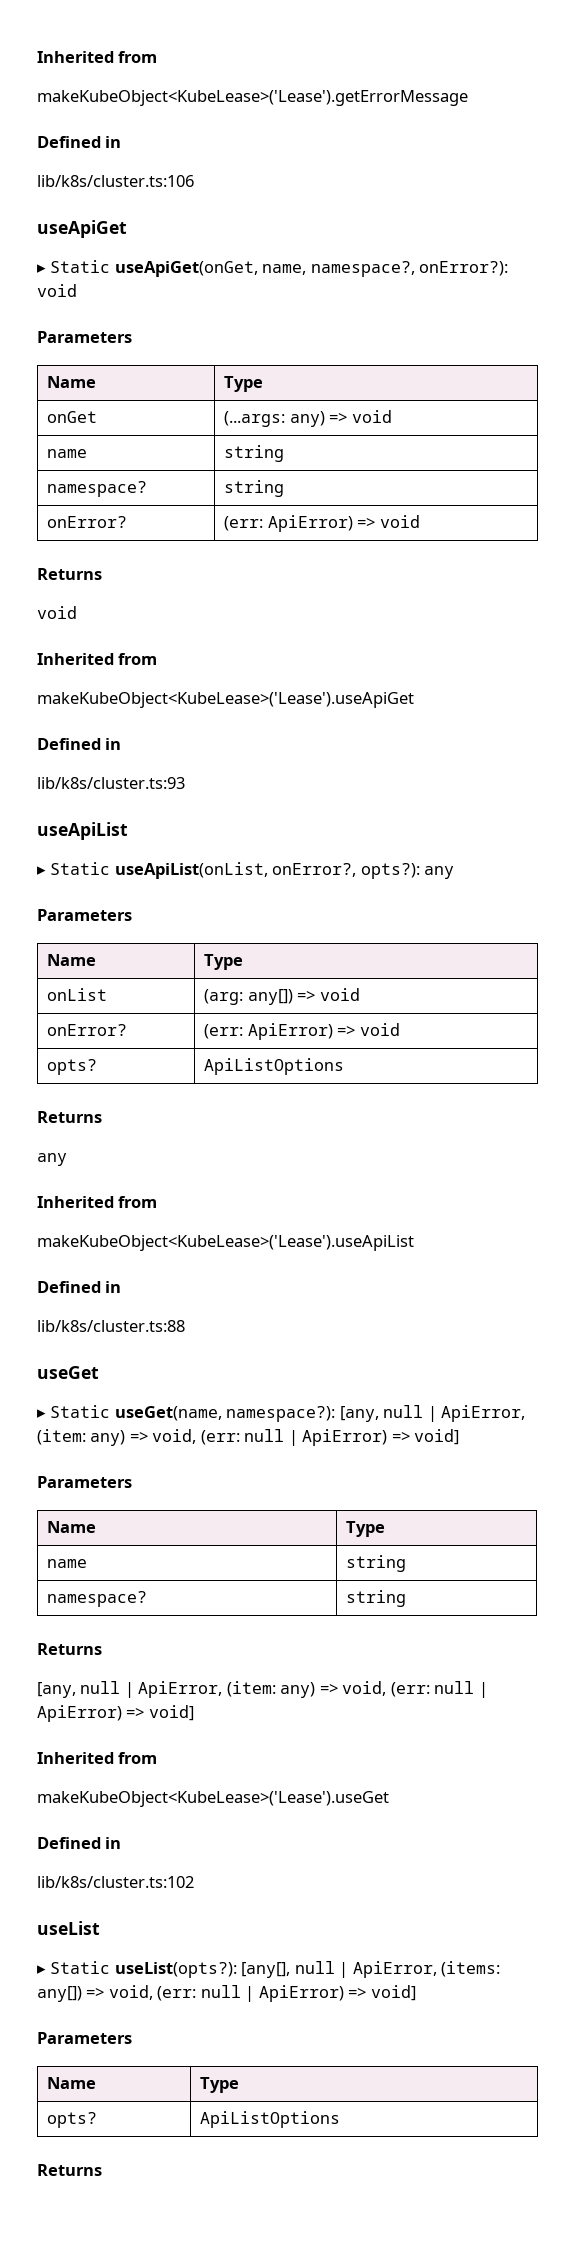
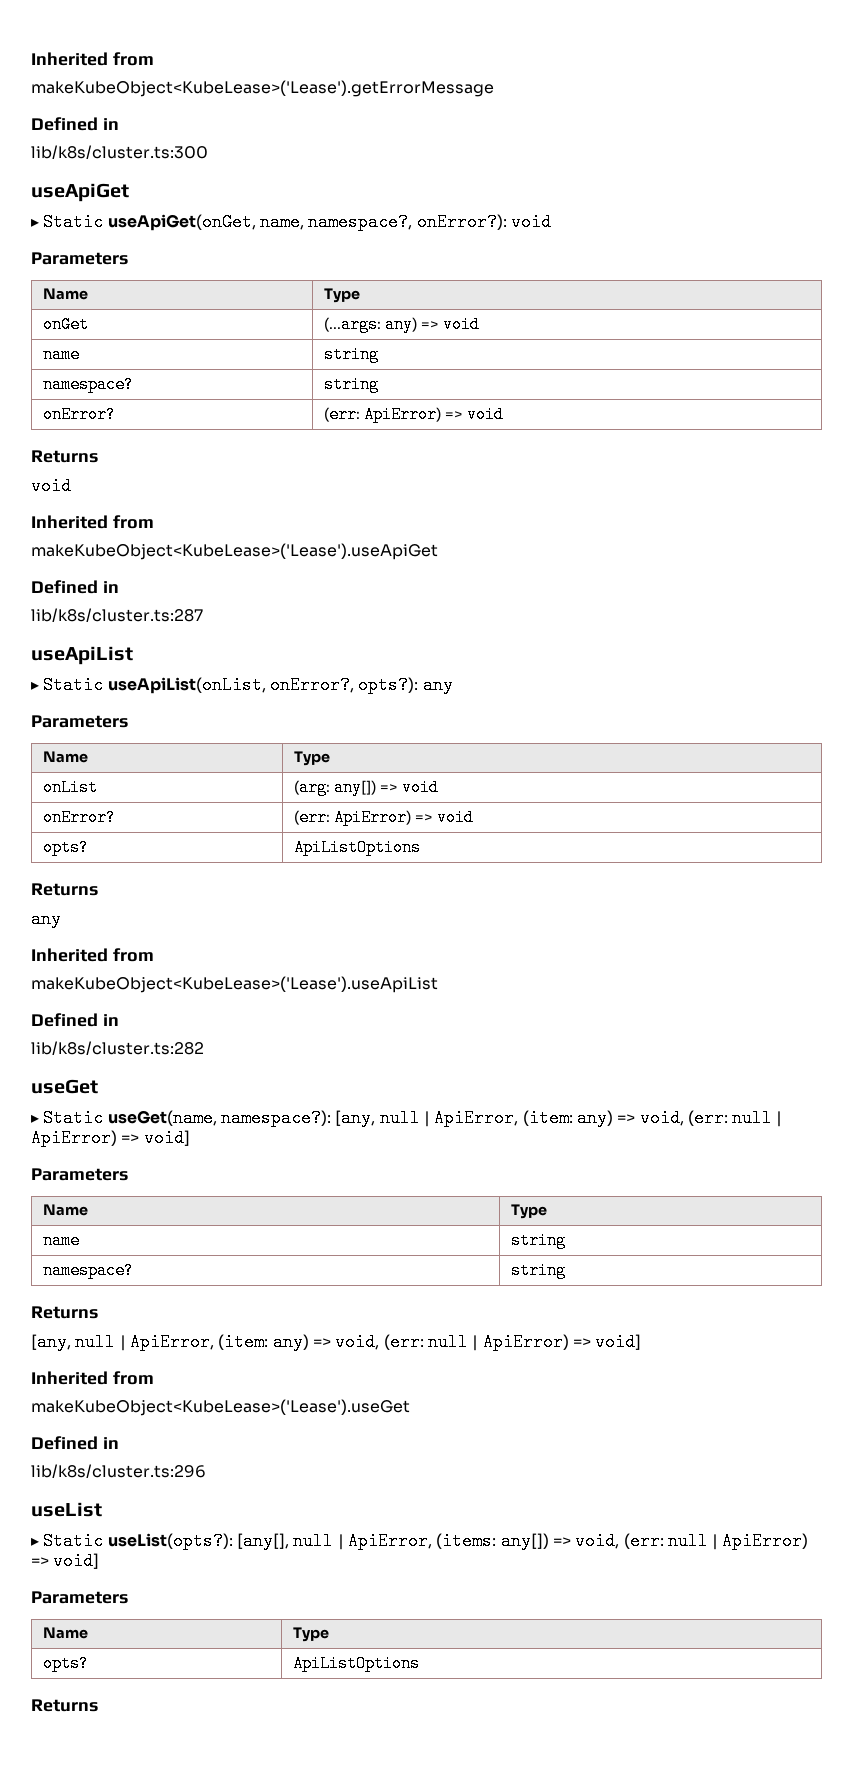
- lib/k8s/cluster.ts:106
+ lib/k8s/cluster.ts:300
- lib/k8s/cluster.ts:93
+ lib/k8s/cluster.ts:287
- lib/k8s/cluster.ts:88
+ lib/k8s/cluster.ts:282
- lib/k8s/cluster.ts:102
+ lib/k8s/cluster.ts:296

